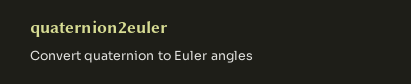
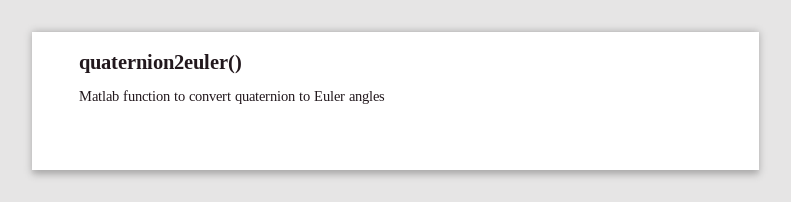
- quaternion2euler
- Convert quaternion to Euler angles
+ quaternion2euler()
+ Matlab function to convert quaternion to Euler angles

